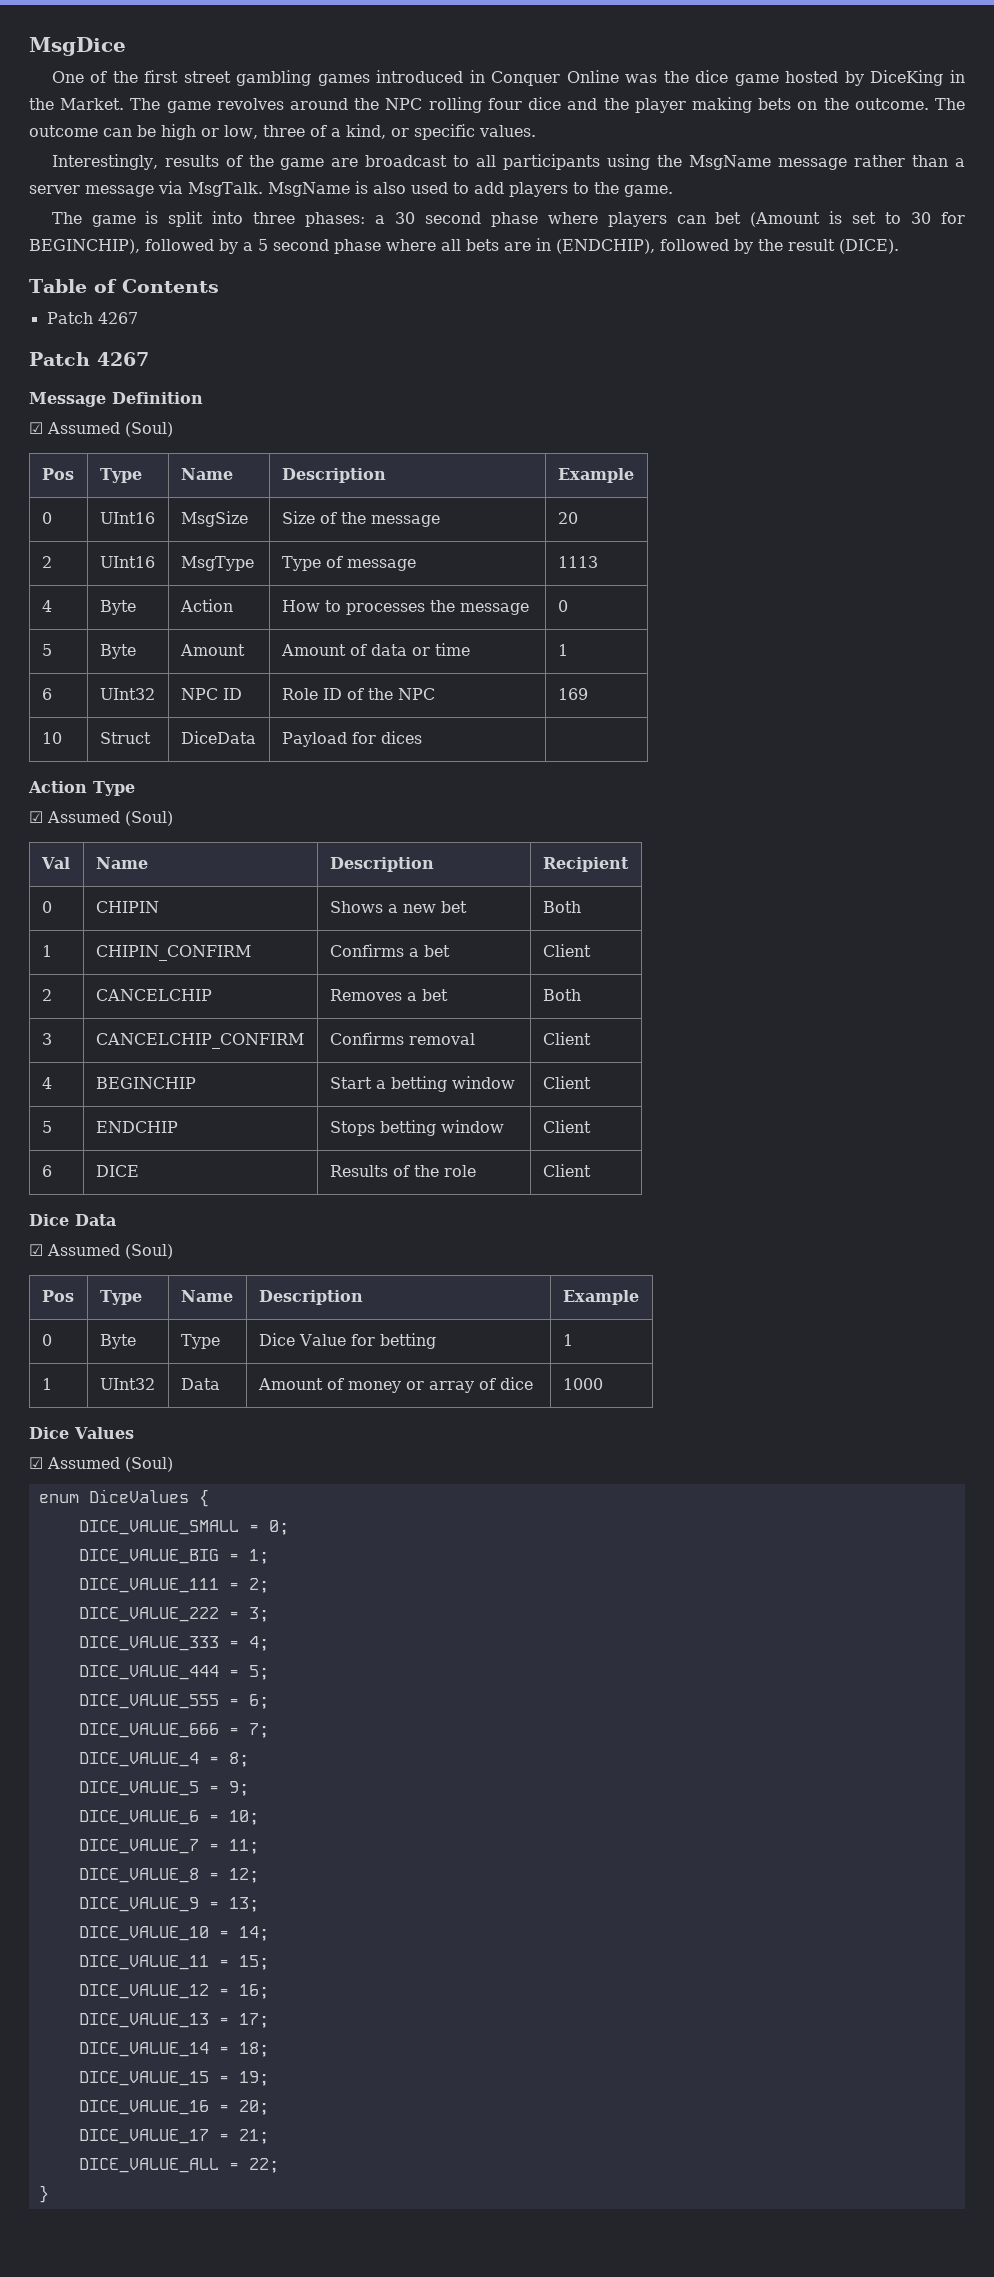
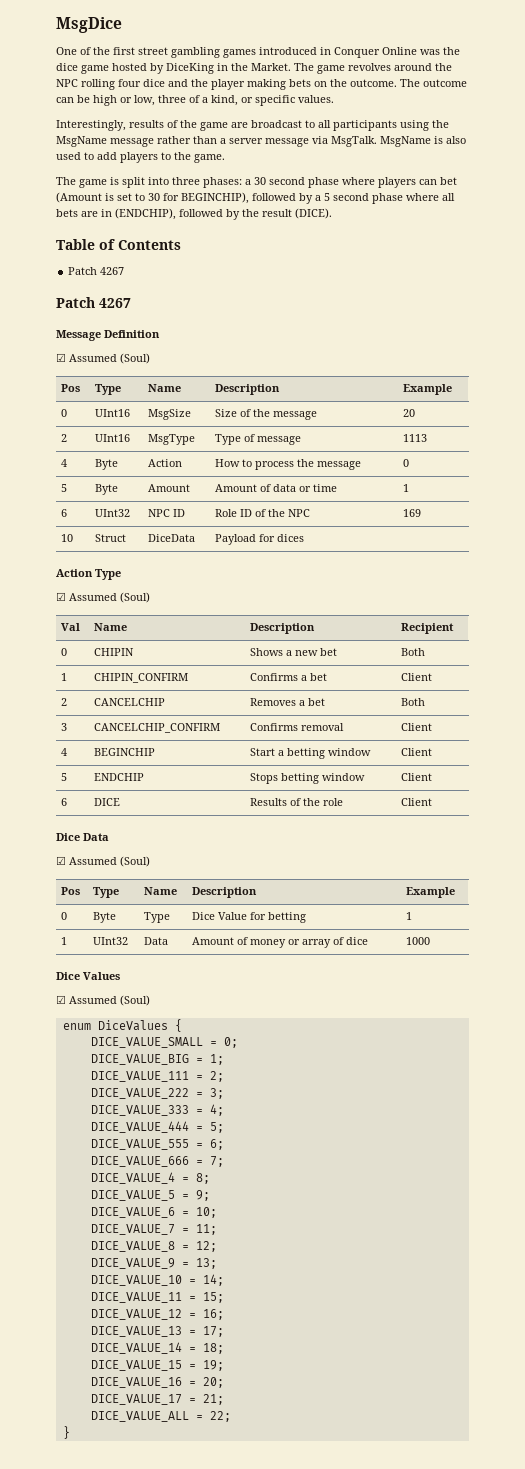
- 4 | Byte | Action | How to processes the message | 0
+ 4 | Byte | Action | How to process the message | 0

